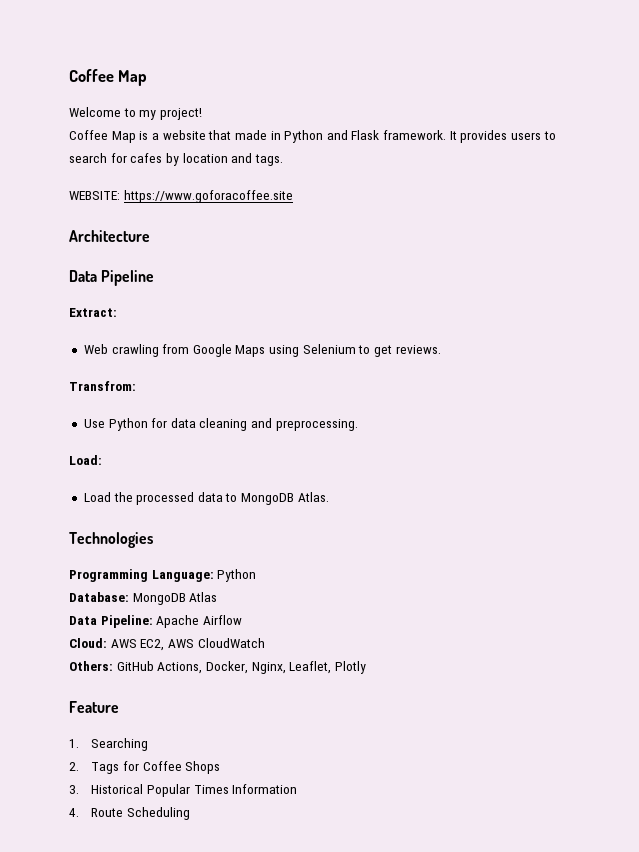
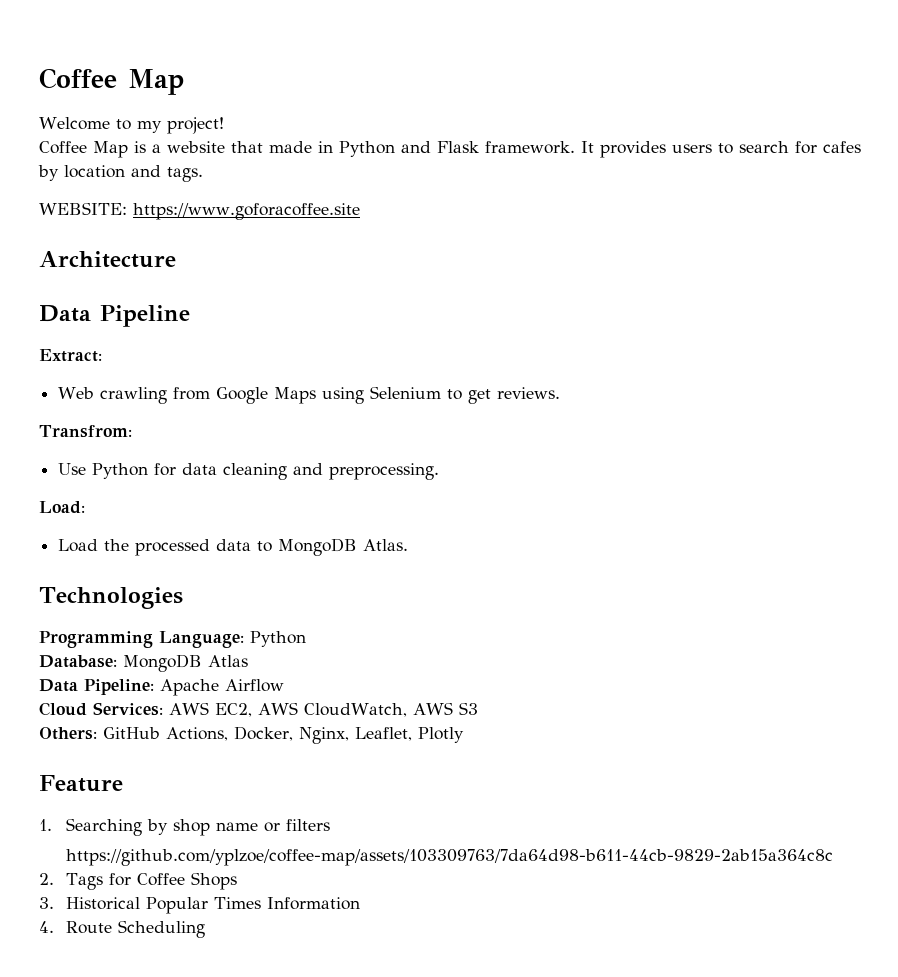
- Cloud: AWS EC2, AWS CloudWatch
+ Cloud Services: AWS EC2, AWS CloudWatch, AWS S3
- 1. Searching
+ 1. Searching by shop name or filters
+ https://github.com/yplzoe/coffee-map/assets/103309763/7da64d98-b611-44cb-9829-2ab15a364c8c

